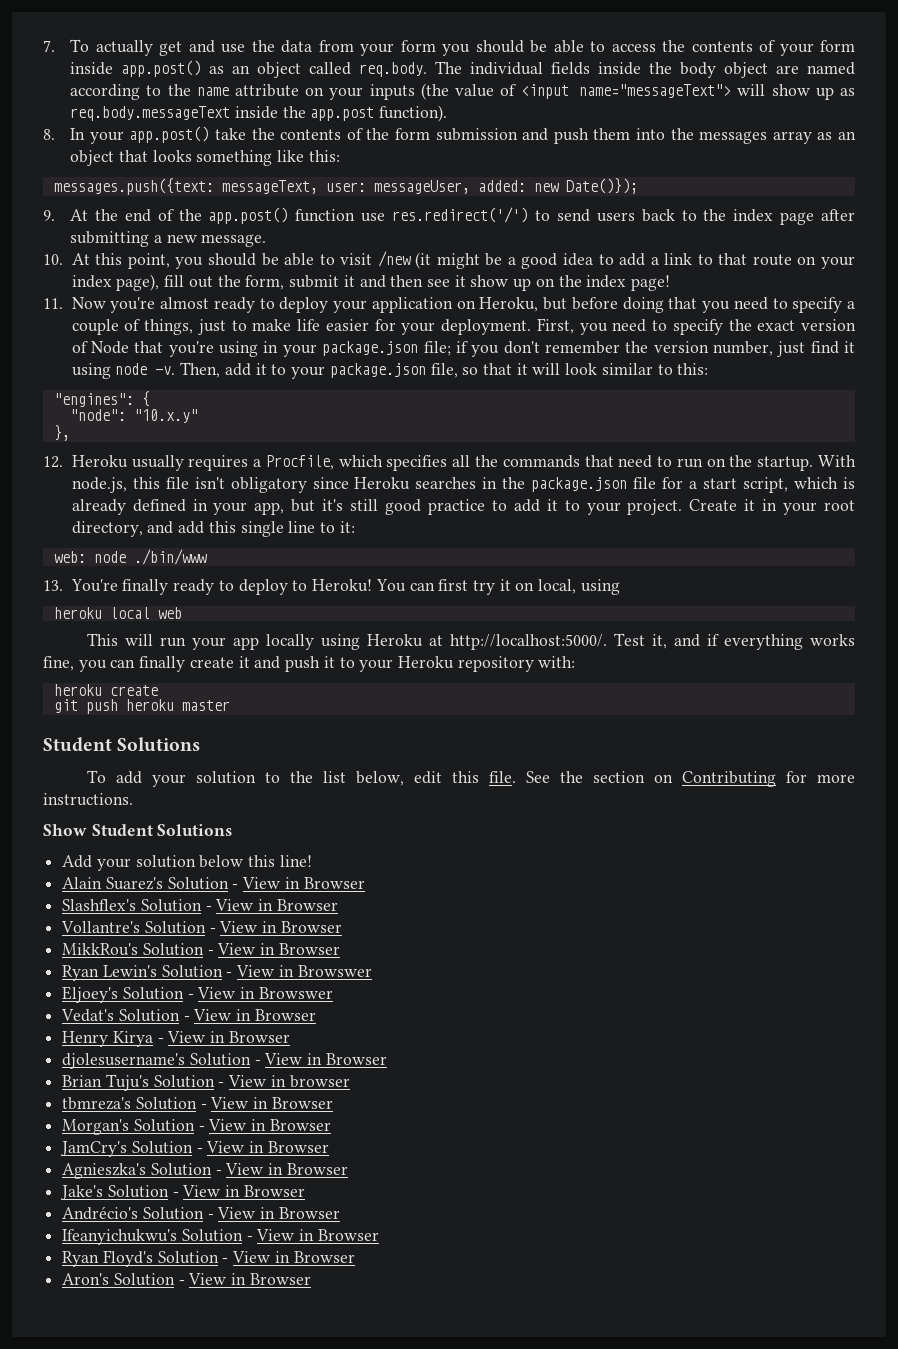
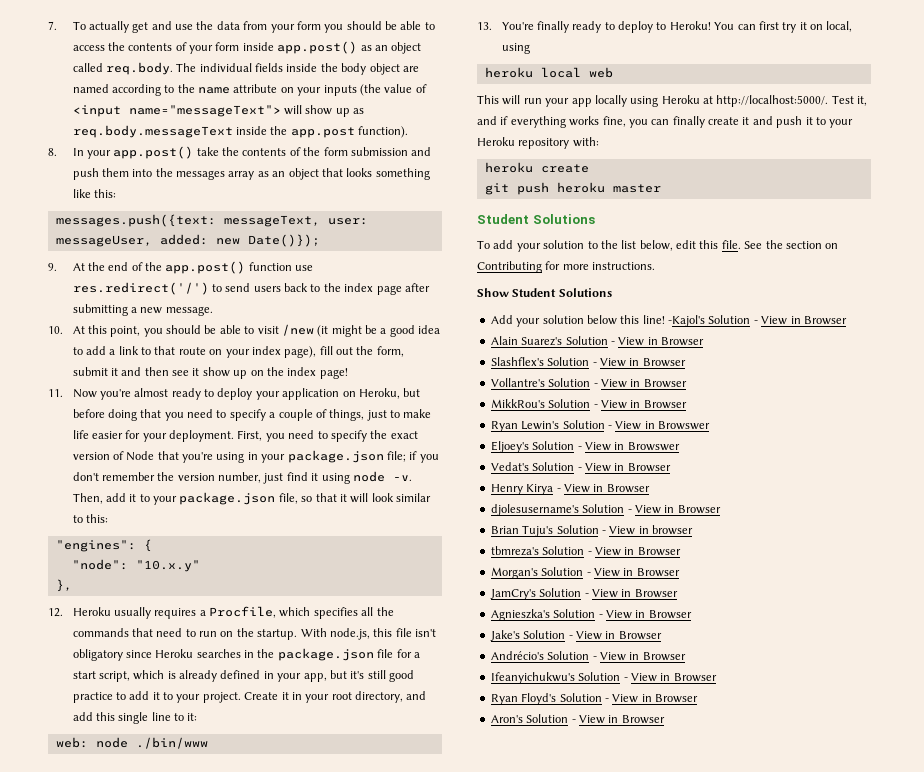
+ -Kajol's Solution - View in Browser

